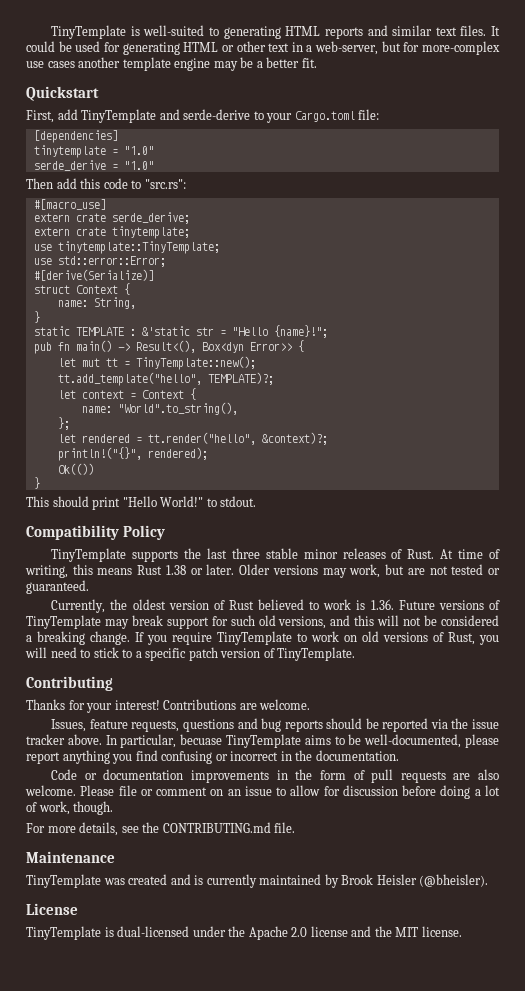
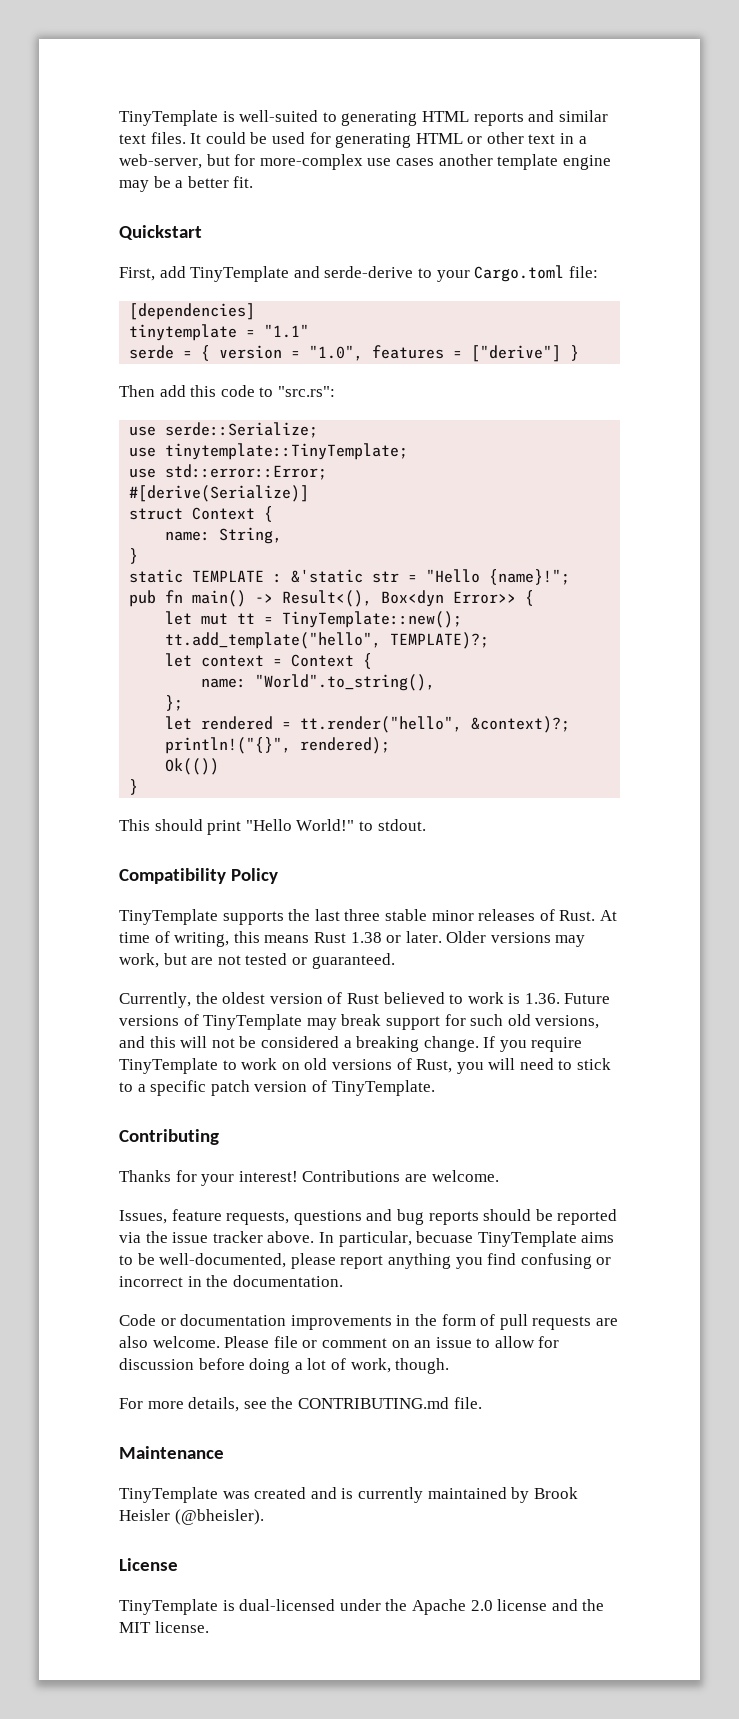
- tinytemplate = "1.0"
- serde_derive = "1.0"
+ tinytemplate = "1.1"
+ serde = { version = "1.0", features = ["derive"] }
- #[macro_use]
- extern crate serde_derive;
- extern crate tinytemplate;
+ use serde::Serialize;

